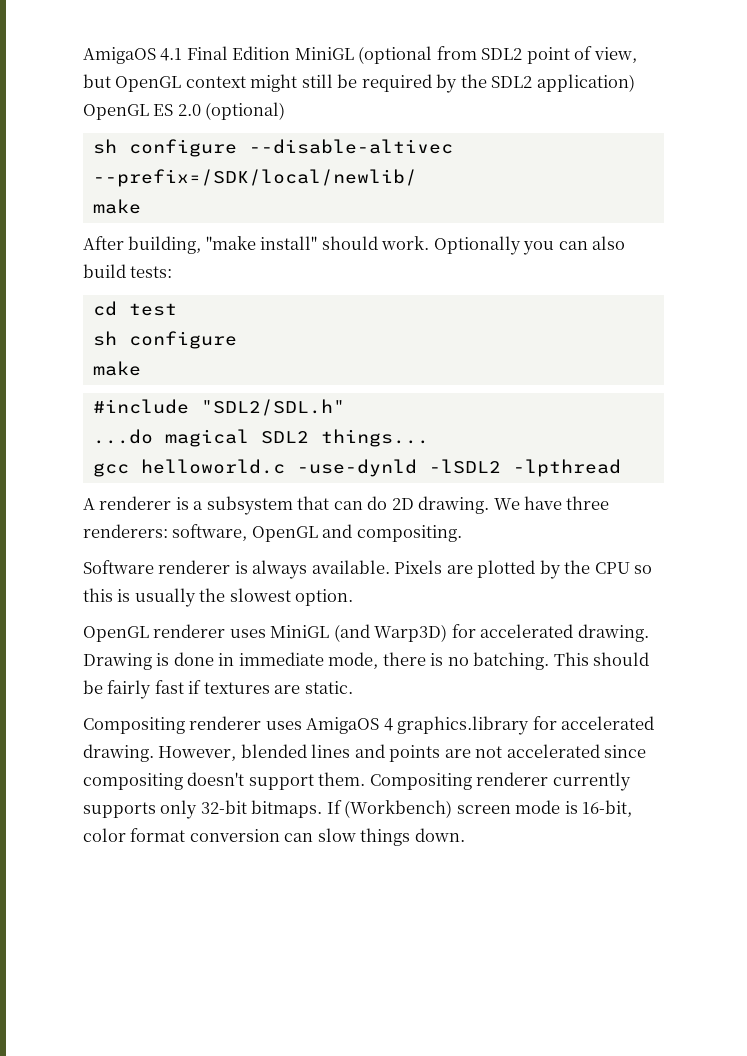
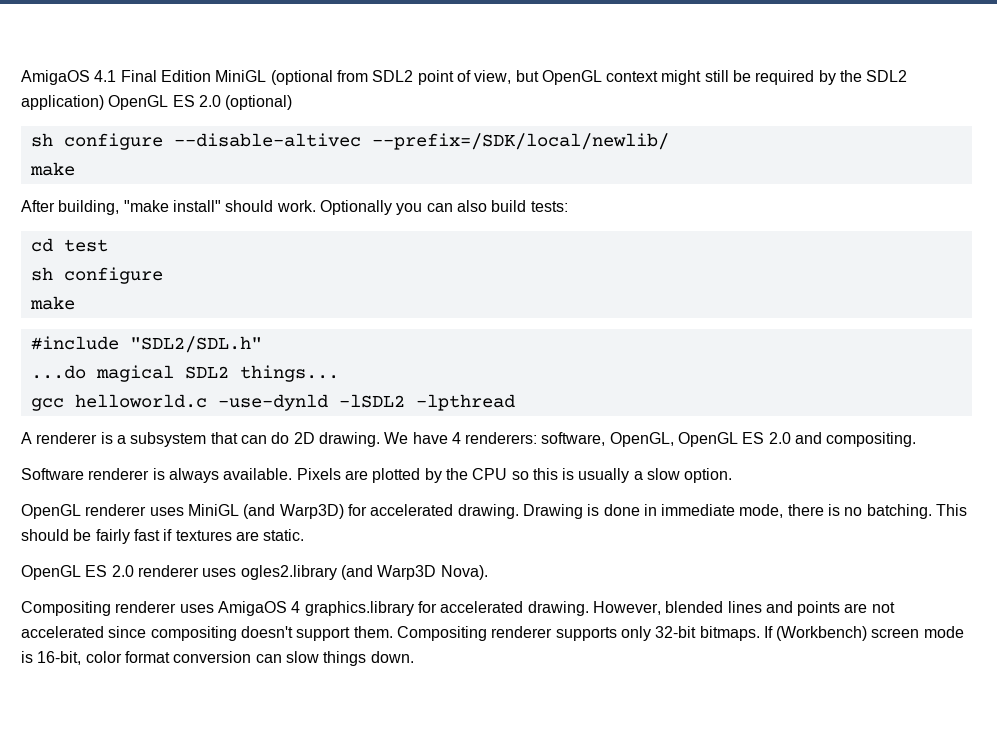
- We have three renderers: software, OpenGL and compositing.
+ We have 4 renderers: software, OpenGL, OpenGL ES 2.0 and compositing.
- Pixels are plotted by the CPU so this is usually the slowest option.
+ Pixels are plotted by the CPU so this is usually a slow option.
+ OpenGL ES 2.0 renderer uses ogles2.library (and Warp3D Nova).
- Compositing renderer currently supports only 32-bit bitmaps.
+ Compositing renderer supports only 32-bit bitmaps.

